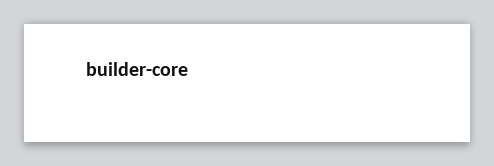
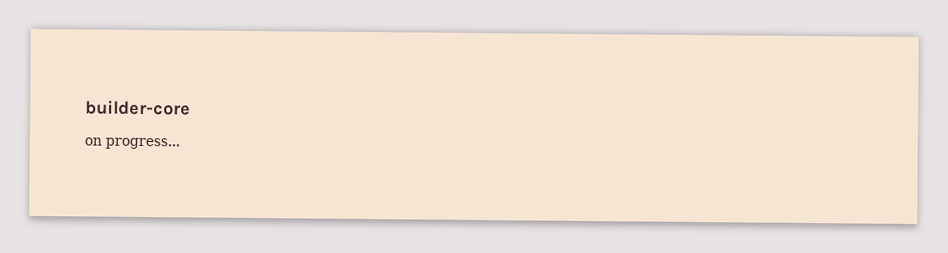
+ on progress...

